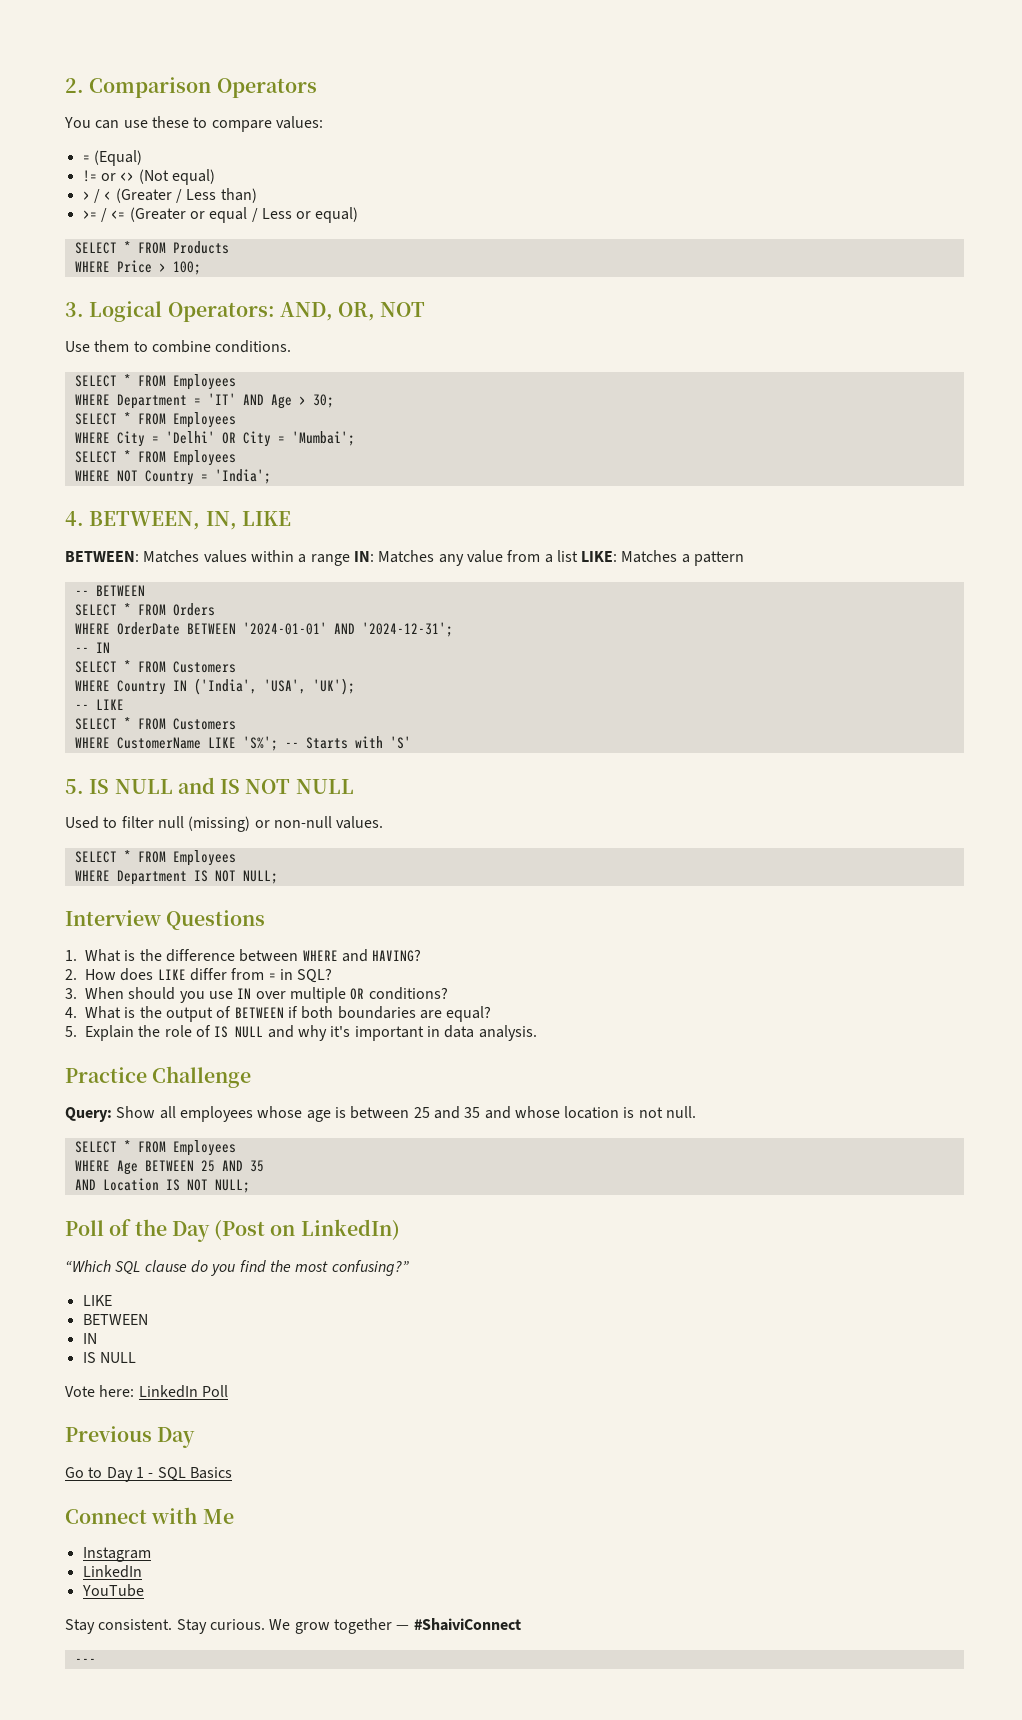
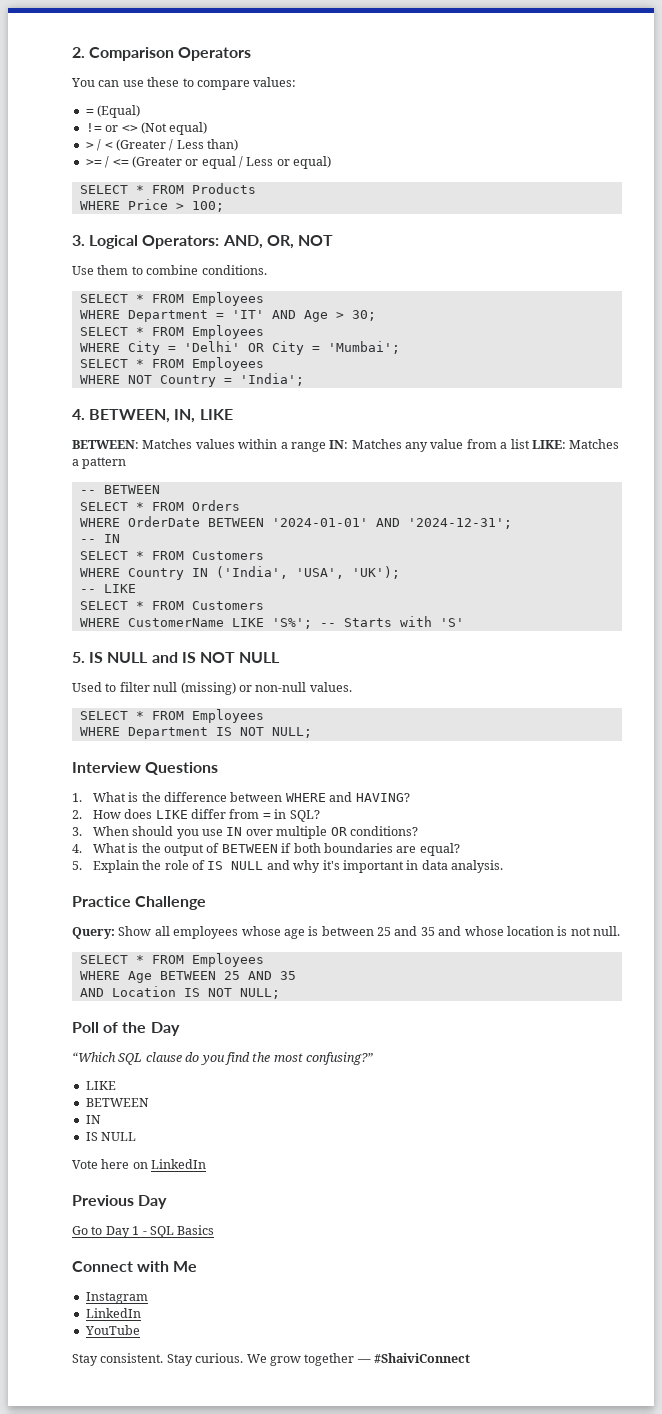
- Poll of the Day (Post on LinkedIn)
+ Poll of the Day
- Vote here: LinkedIn Poll
+ Vote here on LinkedIn
- ---

